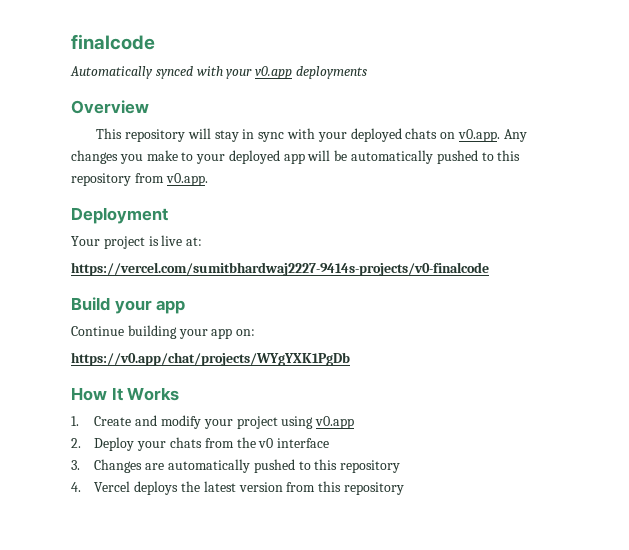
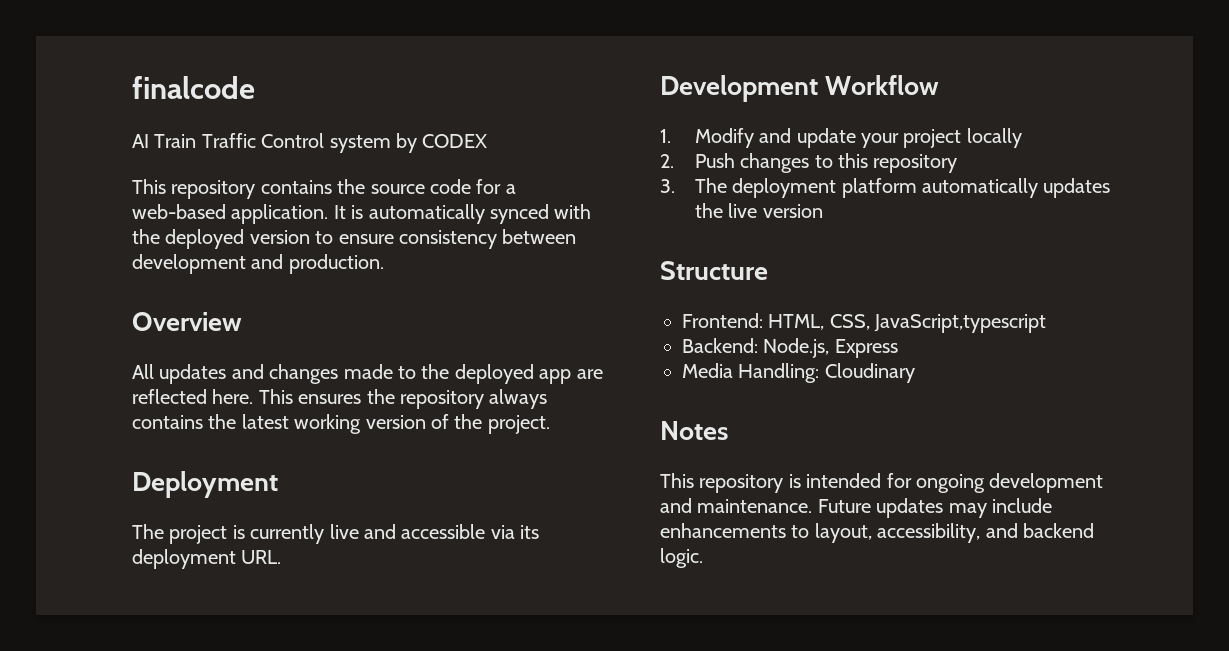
- Automatically synced with your v0.app deployments
+ AI Train Traffic Control system by CODEX
+ This repository contains the source code for a web-based application. It is automatically synced with the deployed version to ensure consistency between development and production.
  Overview
- This repository will stay in sync with your deployed chats on v0.app. Any changes you make to your deployed app will be automatically pushed to this repository from v0.app.
+ All updates and changes made to the deployed app are reflected here. This ensures the repository always contains the latest working version of the project.
- Your project is live at:
- https://vercel.com/sumitbhardwaj2227-9414s-projects/v0-finalcode
- Build your app
- Continue building your app on:
- https://v0.app/chat/projects/WYgYXK1PgDb
- How It Works
- 1. Create and modify your project using v0.app
- 2. Deploy your chats from the v0 interface
- 3. Changes are automatically pushed to this repository
- 4. Vercel deploys the latest version from this repository
+ The project is currently live and accessible via its deployment URL.
+ Development Workflow
+ 1. Modify and update your project locally
+ 2. Push changes to this repository
+ 3. The deployment platform automatically updates the live version
+ Structure
+ Frontend: HTML, CSS, JavaScript,typescript
+ Backend: Node.js, Express
+ Media Handling: Cloudinary
+ Notes
+ This repository is intended for ongoing development and maintenance. Future updates may include enhancements to layout, accessibility, and backend logic.

